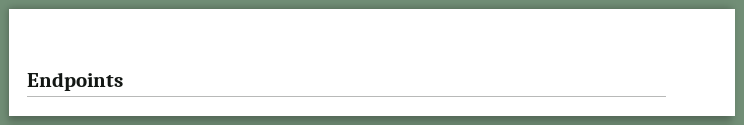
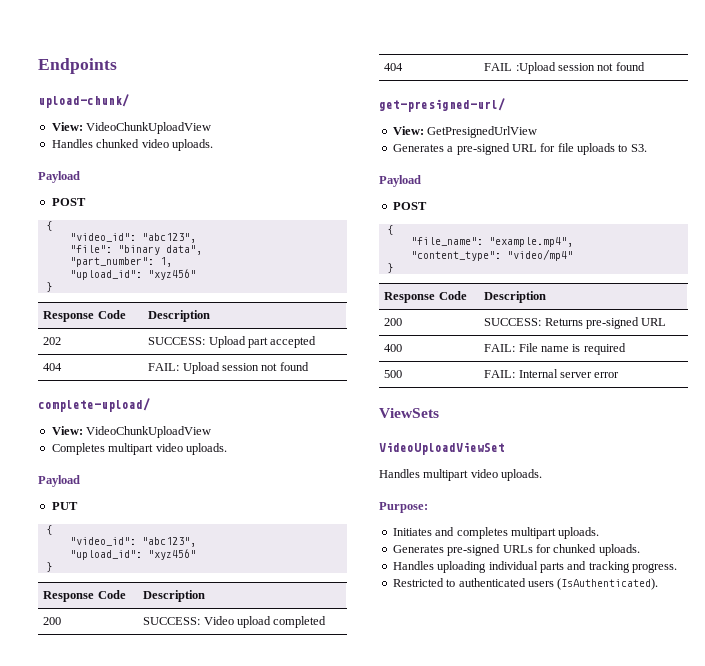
+ upload-chunk/
+ View: VideoChunkUploadView
+ Handles chunked video uploads.
+ Payload
+ POST
+ {
+ "video_id": "abc123",
+ "file": "binary data",
+ "part_number": 1,
+ "upload_id": "xyz456"
+ }
+ Response Code | Description
+ 202 | SUCCESS: Upload part accepted
+ 404 | FAIL: Upload session not found
+ complete-upload/
+ View: VideoChunkUploadView
+ Completes multipart video uploads.
+ Payload
+ PUT
+ {
+ "video_id": "abc123",
+ "upload_id": "xyz456"
+ }
+ Response Code | Description
+ 200 | SUCCESS: Video upload completed
+ 404 | FAIL :Upload session not found
+ get-presigned-url/
+ View: GetPresignedUrlView
+ Generates a pre-signed URL for file uploads to S3.
+ Payload
+ POST
+ {
+ "file_name": "example.mp4",
+ "content_type": "video/mp4"
+ }
+ Response Code | Description
+ 200 | SUCCESS: Returns pre-signed URL
+ 400 | FAIL: File name is required
+ 500 | FAIL: Internal server error
+ ViewSets
+ VideoUploadViewSet
+ Handles multipart video uploads.
+ Purpose:
+ Initiates and completes multipart uploads.
+ Generates pre-signed URLs for chunked uploads.
+ Handles uploading individual parts and tracking progress.
+ Restricted to authenticated users (IsAuthenticated).

